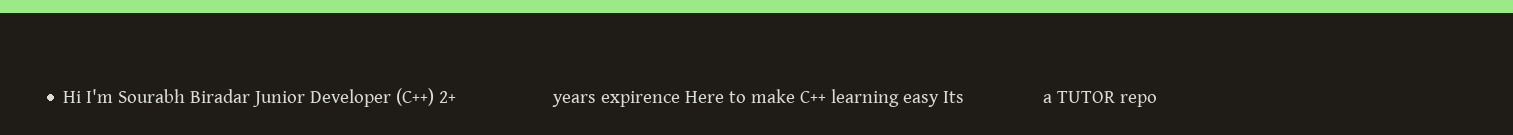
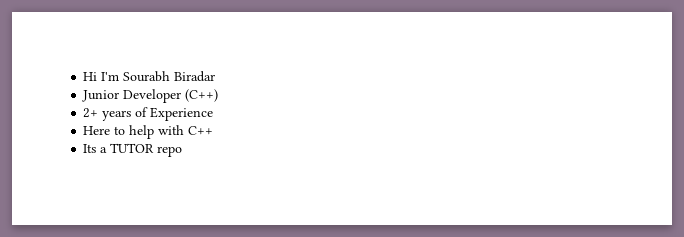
- Hi I'm Sourabh Biradar Junior Developer (C++) 2+ years expirence Here to make C++ learning easy Its a TUTOR repo
+ Hi I'm Sourabh Biradar
+ Junior Developer (C++)
+ 2+ years of Experience
+ Here to help with C++
+ Its a TUTOR repo

